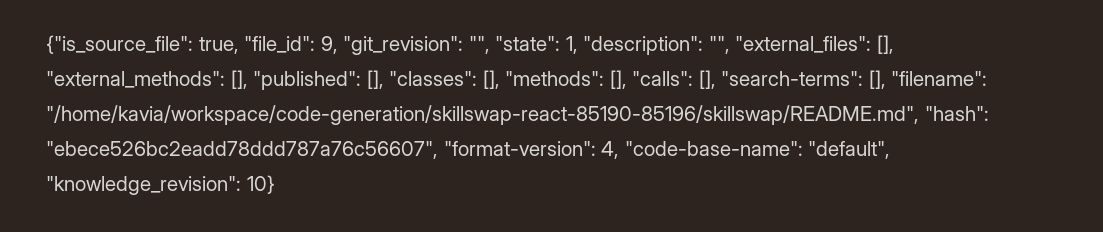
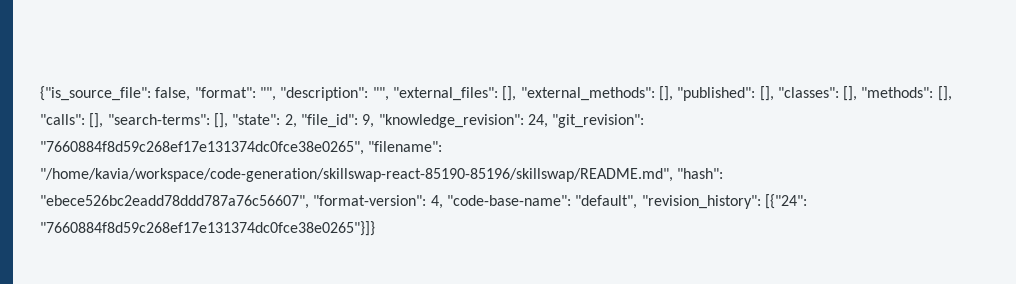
- {"is_source_file": true, "file_id": 9, "git_revision": "", "state": 1, "description": "", "external_files": [], "external_methods": [], "published": [], "classes": [], "methods": [], "calls": [], "search-terms": [], "filename": "/home/kavia/workspace/code-generation/skillswap-react-85190-85196/skillswap/README.md", "hash": "ebece526bc2eadd78ddd787a76c56607", "format-version": 4, "code-base-name": "default", "knowledge_revision": 10}
+ {"is_source_file": false, "format": "", "description": "", "external_files": [], "external_methods": [], "published": [], "classes": [], "methods": [], "calls": [], "search-terms": [], "state": 2, "file_id": 9, "knowledge_revision": 24, "git_revision": "7660884f8d59c268ef17e131374dc0fce38e0265", "filename": "/home/kavia/workspace/code-generation/skillswap-react-85190-85196/skillswap/README.md", "hash": "ebece526bc2eadd78ddd787a76c56607", "format-version": 4, "code-base-name": "default", "revision_history": [{"24": "7660884f8d59c268ef17e131374dc0fce38e0265"}]}

